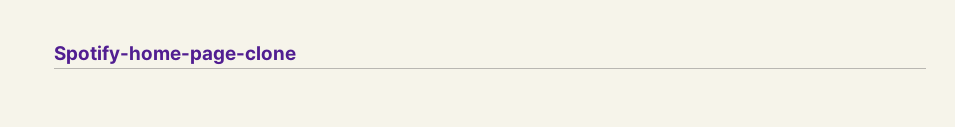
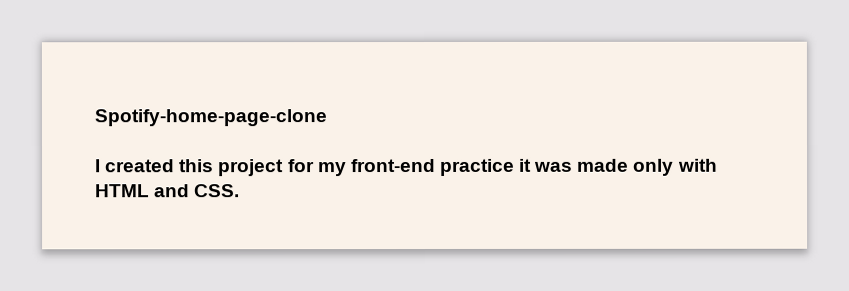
+ I created this project for my front-end practice it was made only with HTML and CSS.

